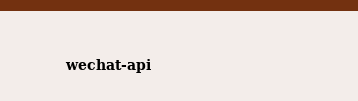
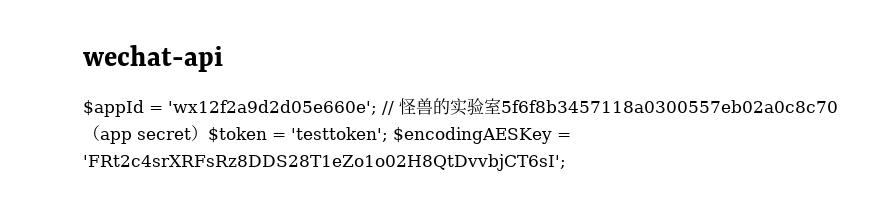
+ $appId = 'wx12f2a9d2d05e660e'; // 怪兽的实验室5f6f8b3457118a0300557eb02a0c8c70（app secret）$token = 'testtoken'; $encodingAESKey = 'FRt2c4srXRFsRz8DDS28T1eZo1o02H8QtDvvbjCT6sI';

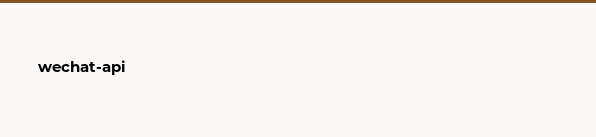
- $appId = 'wx12f2a9d2d05e660e'; // 怪兽的实验室5f6f8b3457118a0300557eb02a0c8c70（app secret）$token = 'testtoken'; $encodingAESKey = 'FRt2c4srXRFsRz8DDS28T1eZo1o02H8QtDvvbjCT6sI';

